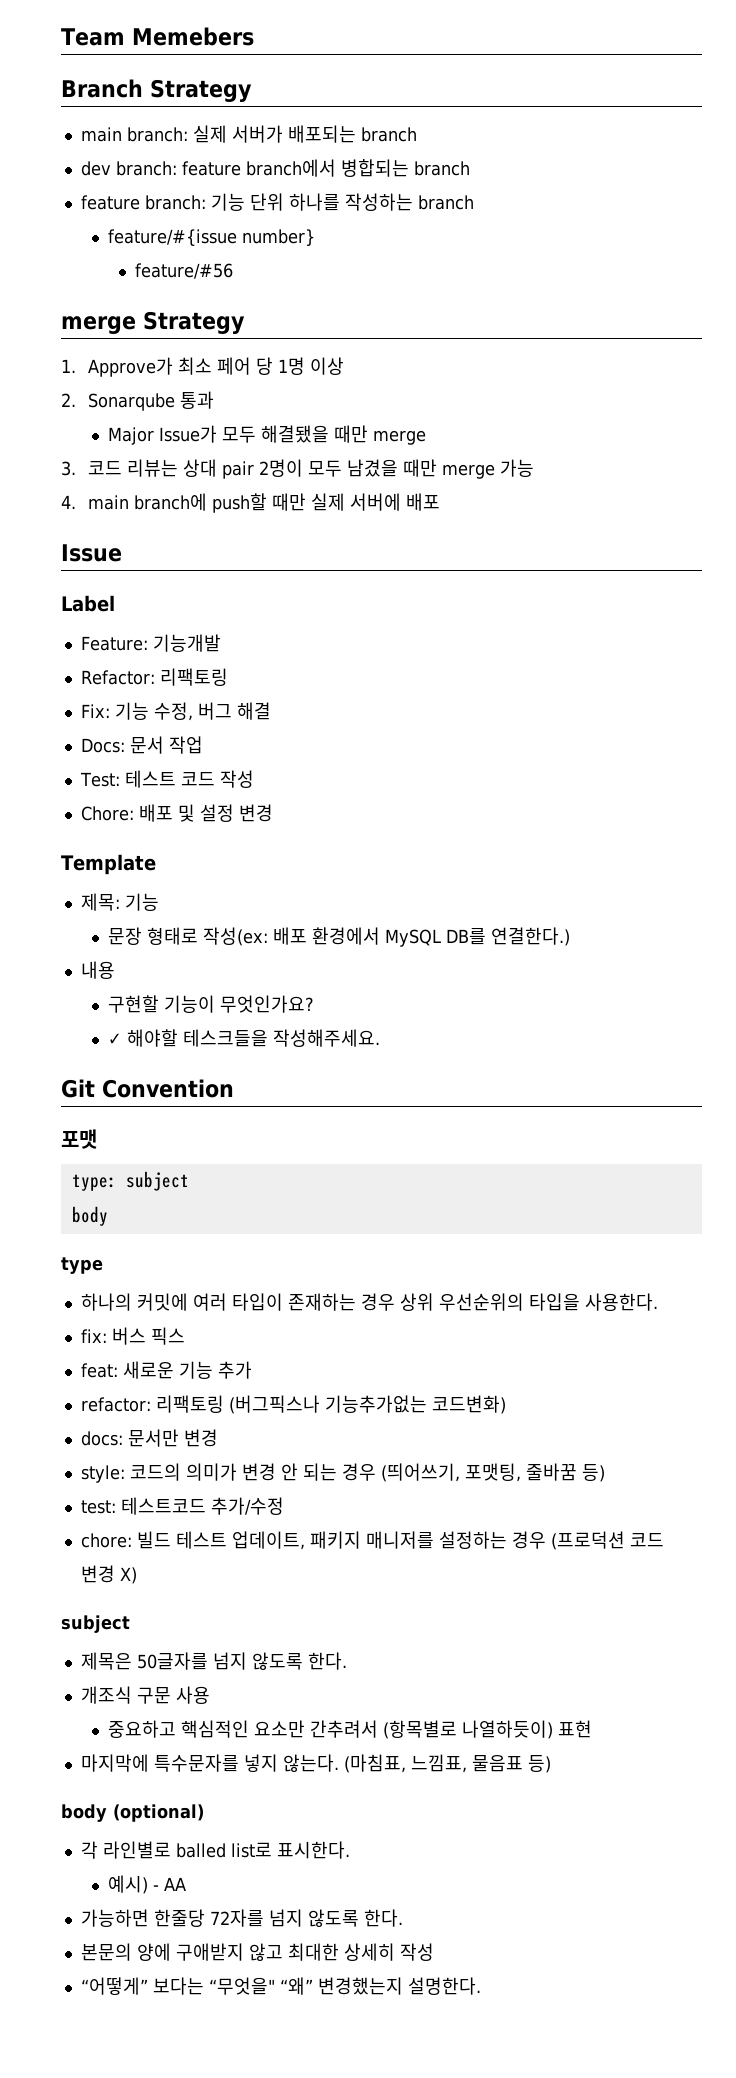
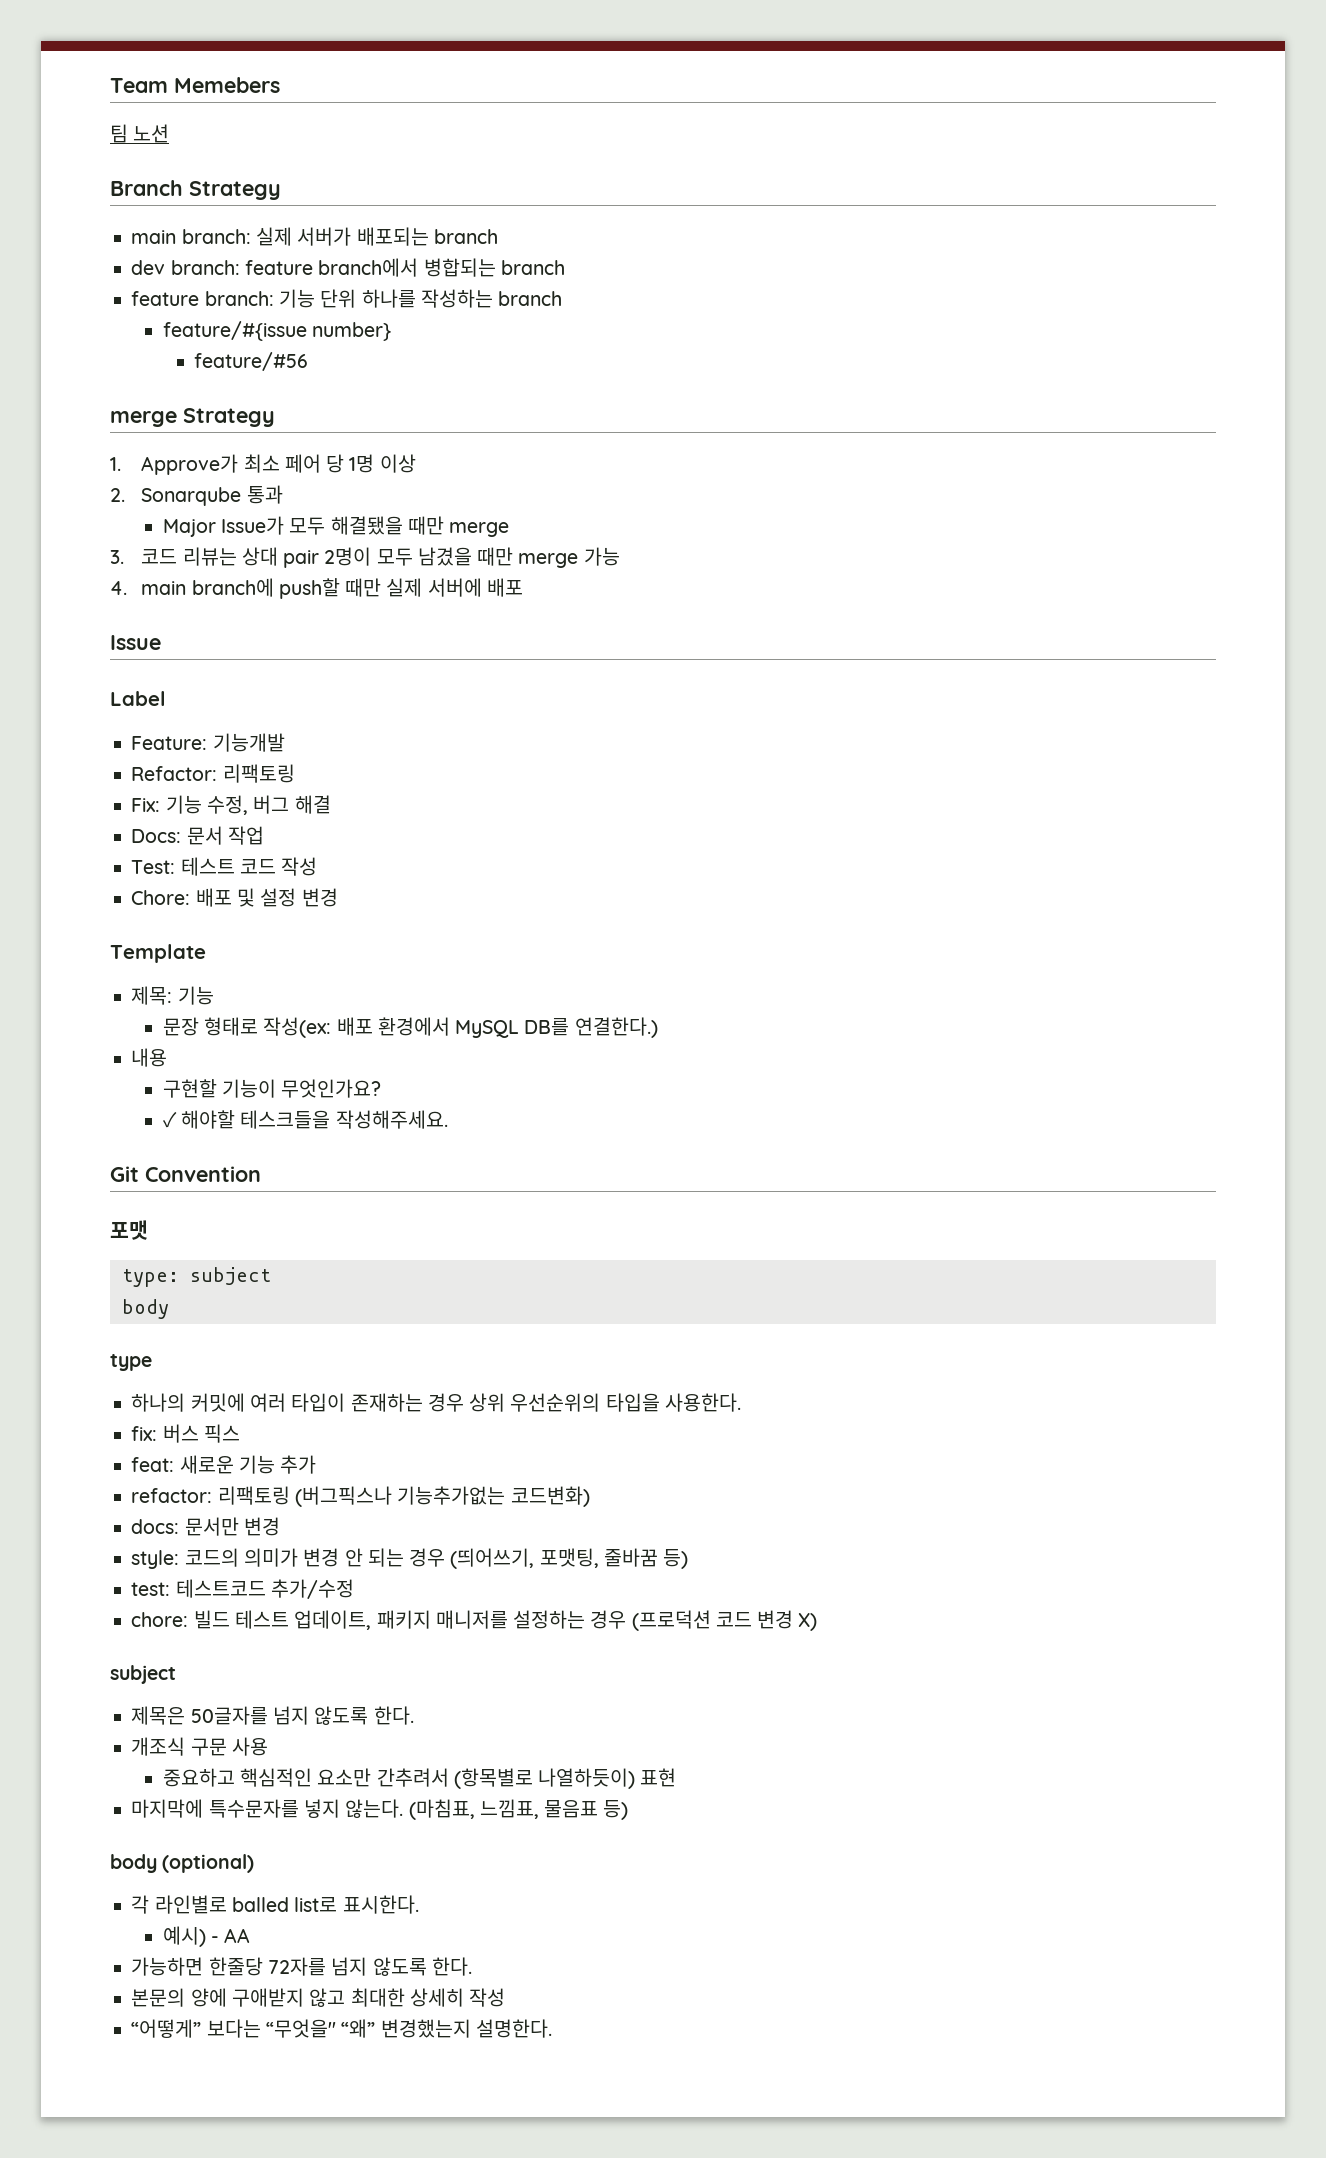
+ 팀 노션

